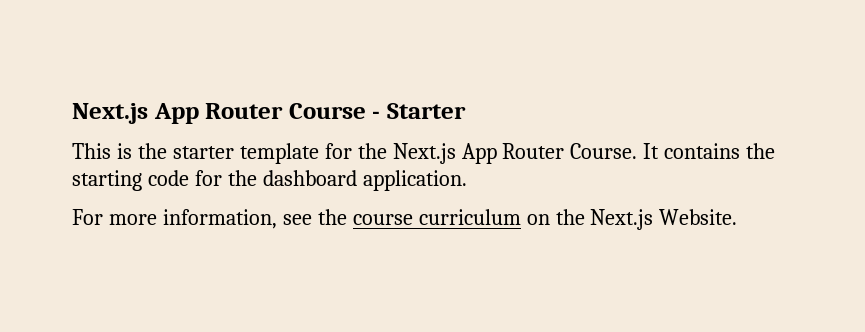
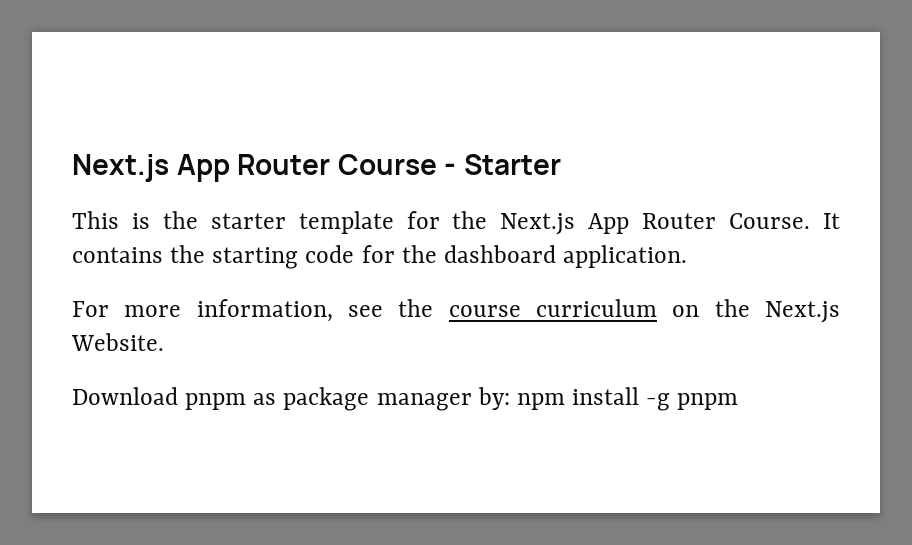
+ Download pnpm as package manager by: npm install -g pnpm

